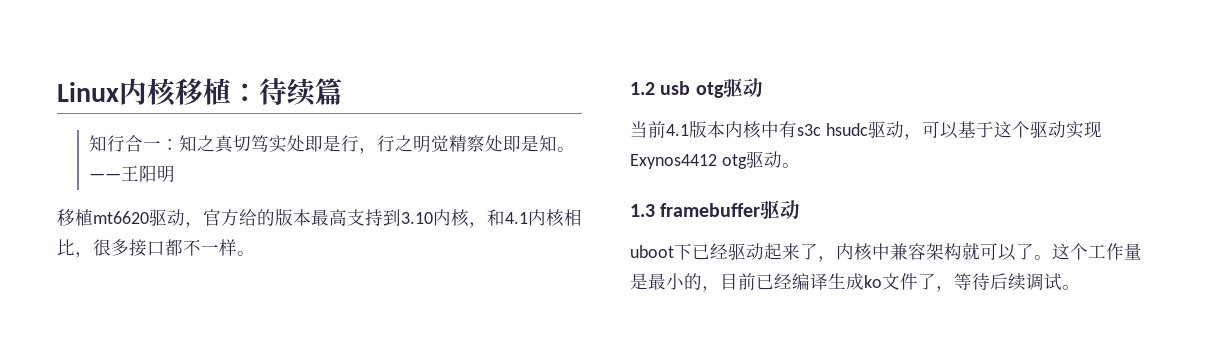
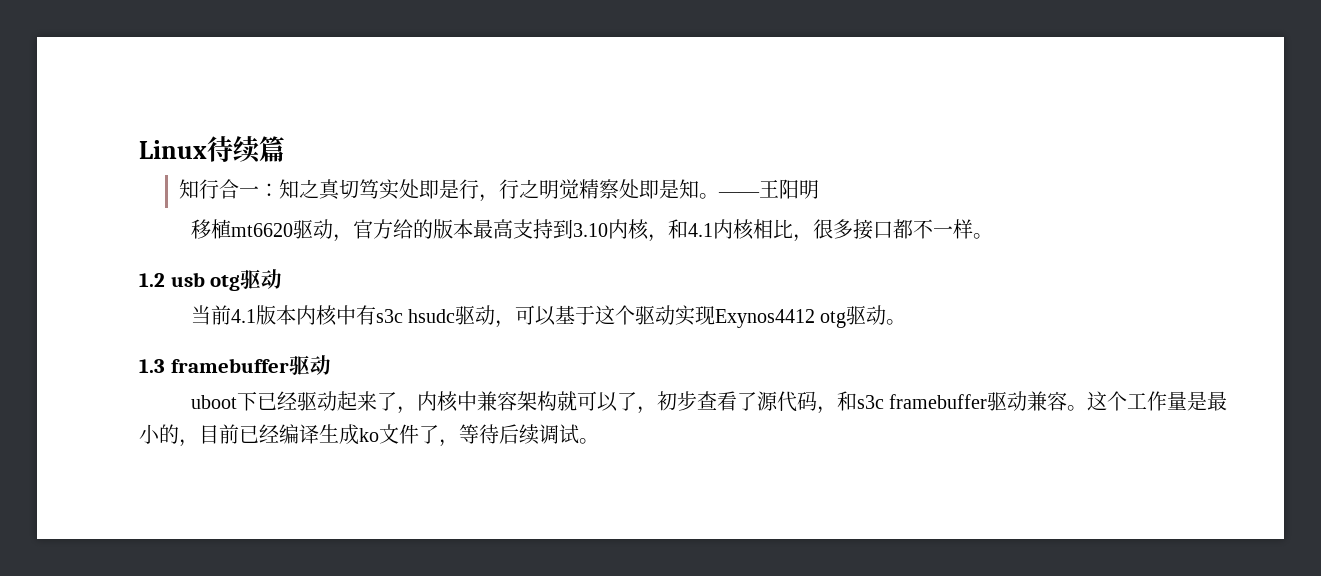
- Linux内核移植：待续篇
+ Linux待续篇
- uboot下已经驱动起来了，内核中兼容架构就可以了。
+ uboot下已经驱动起来了，内核中兼容架构就可以了，初步查看了源代码，和s3c framebuffer驱动兼容。

